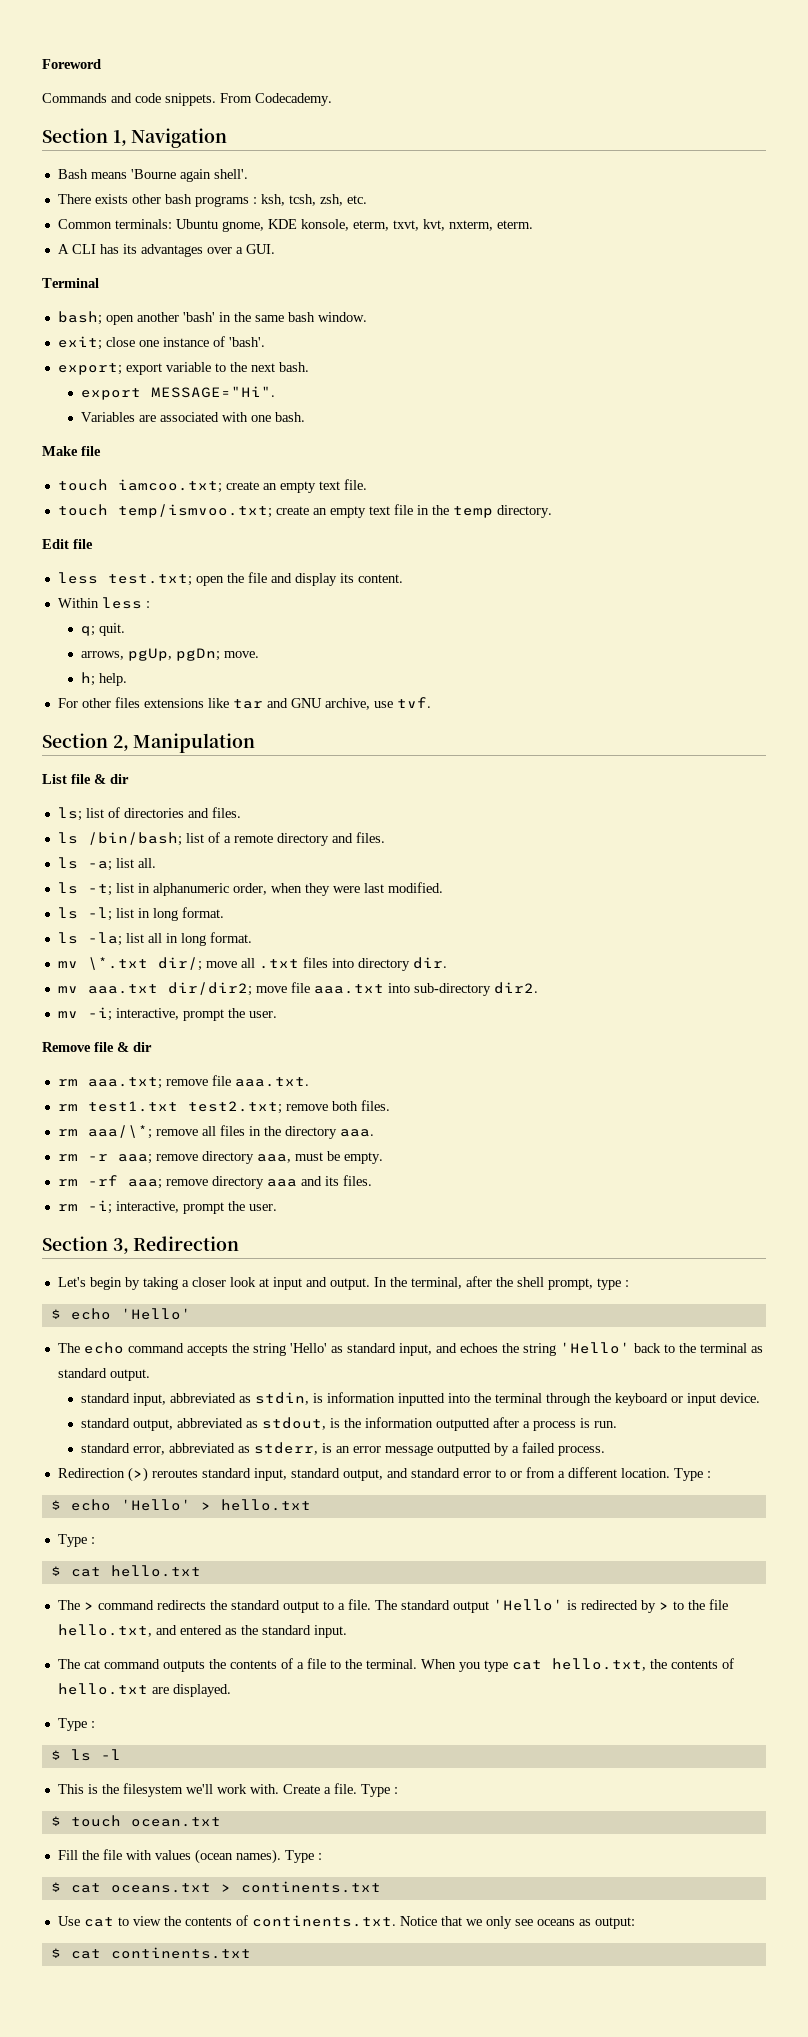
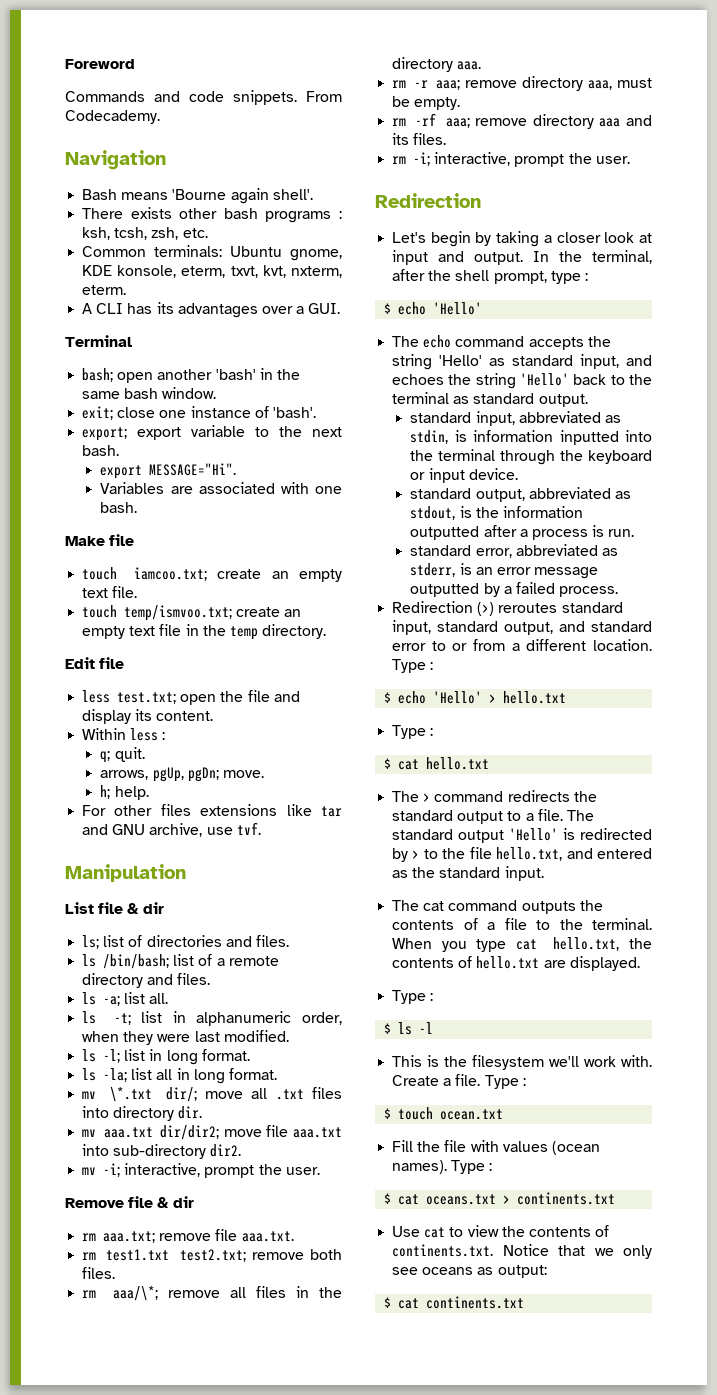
- Section 1, Navigation
+ Navigation
- Section 2, Manipulation
+ Manipulation
  rm -i; interactive, prompt the user.
- Section 3, Redirection
+ Redirection

